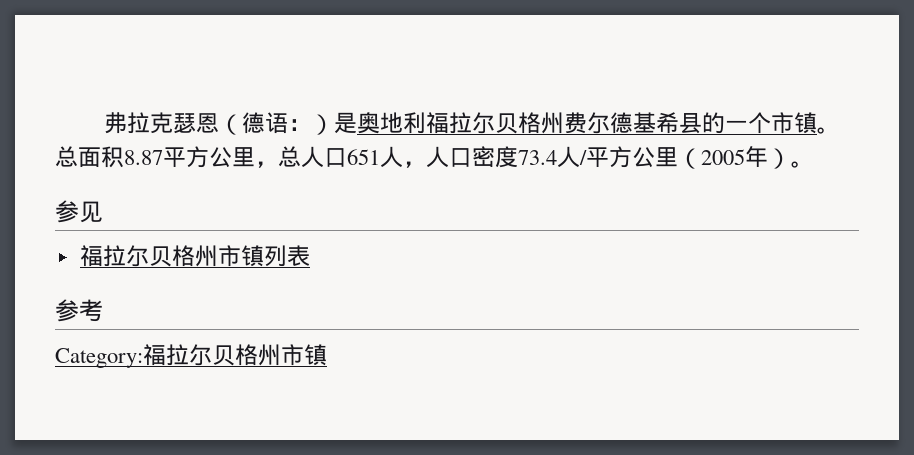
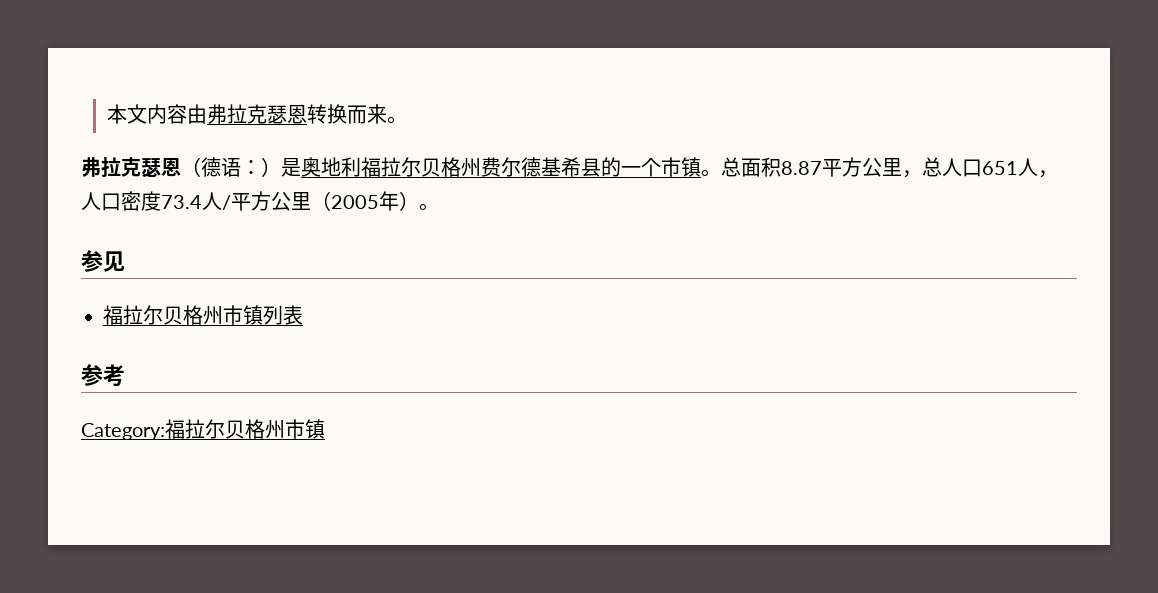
+ 本文内容由弗拉克瑟恩转换而来。

